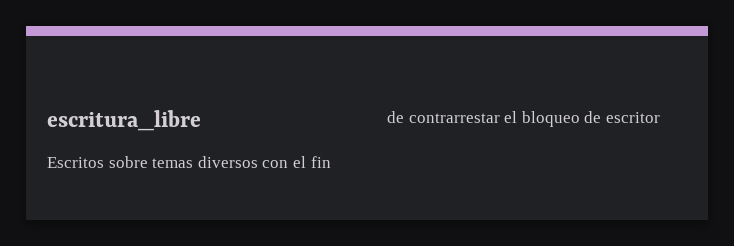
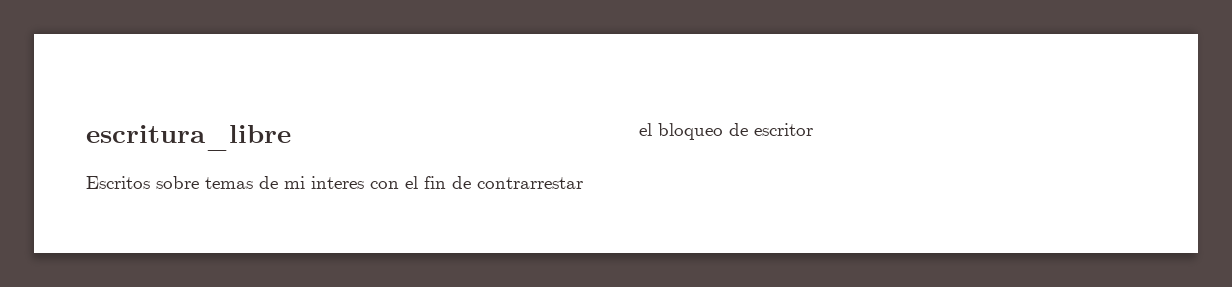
- Escritos sobre temas diversos con el fin de contrarrestar el bloqueo de escritor
+ Escritos sobre temas de mi interes con el fin de contrarrestar el bloqueo de escritor

